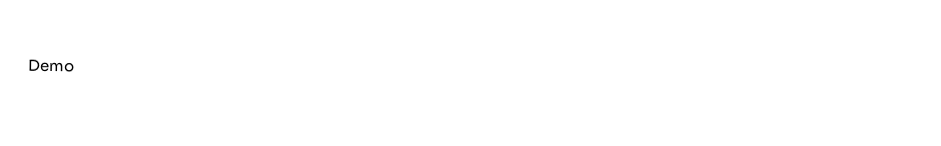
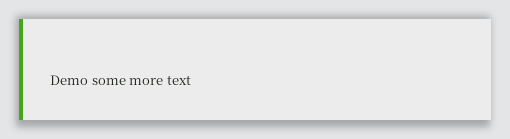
- Demo
+ Demo some more text

